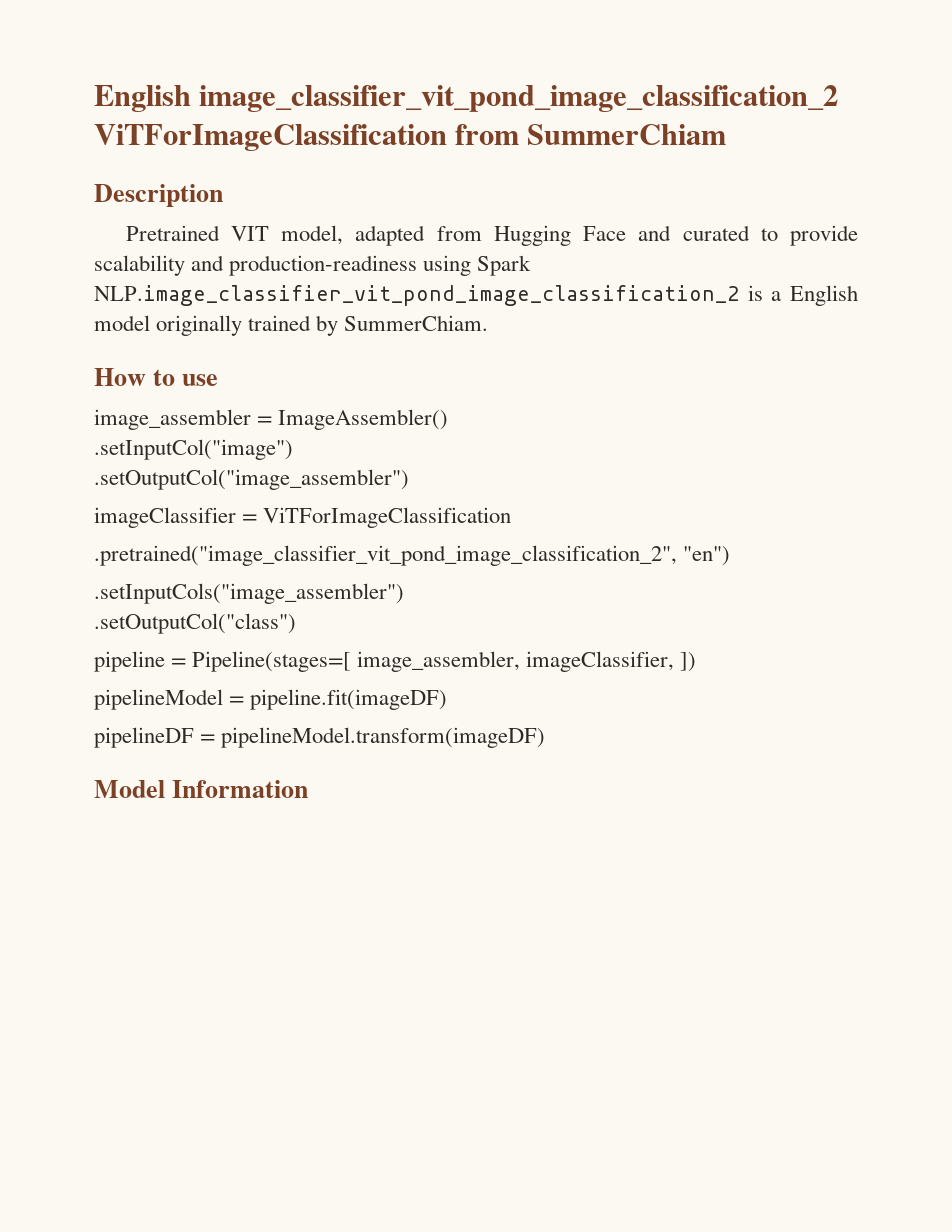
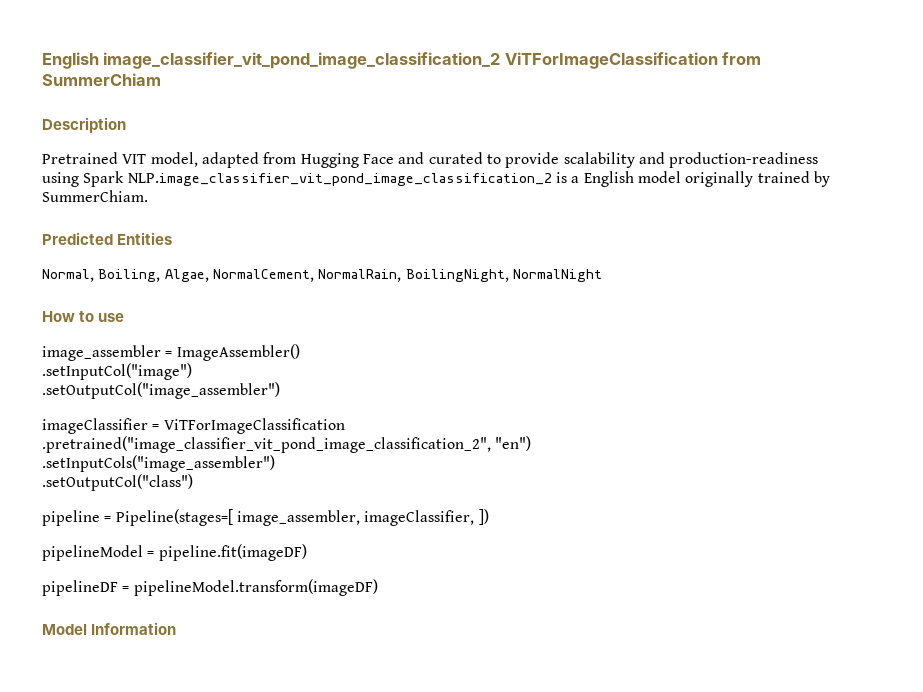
+ Predicted Entities
+ Normal, Boiling, Algae, NormalCement, NormalRain, BoilingNight, NormalNight

